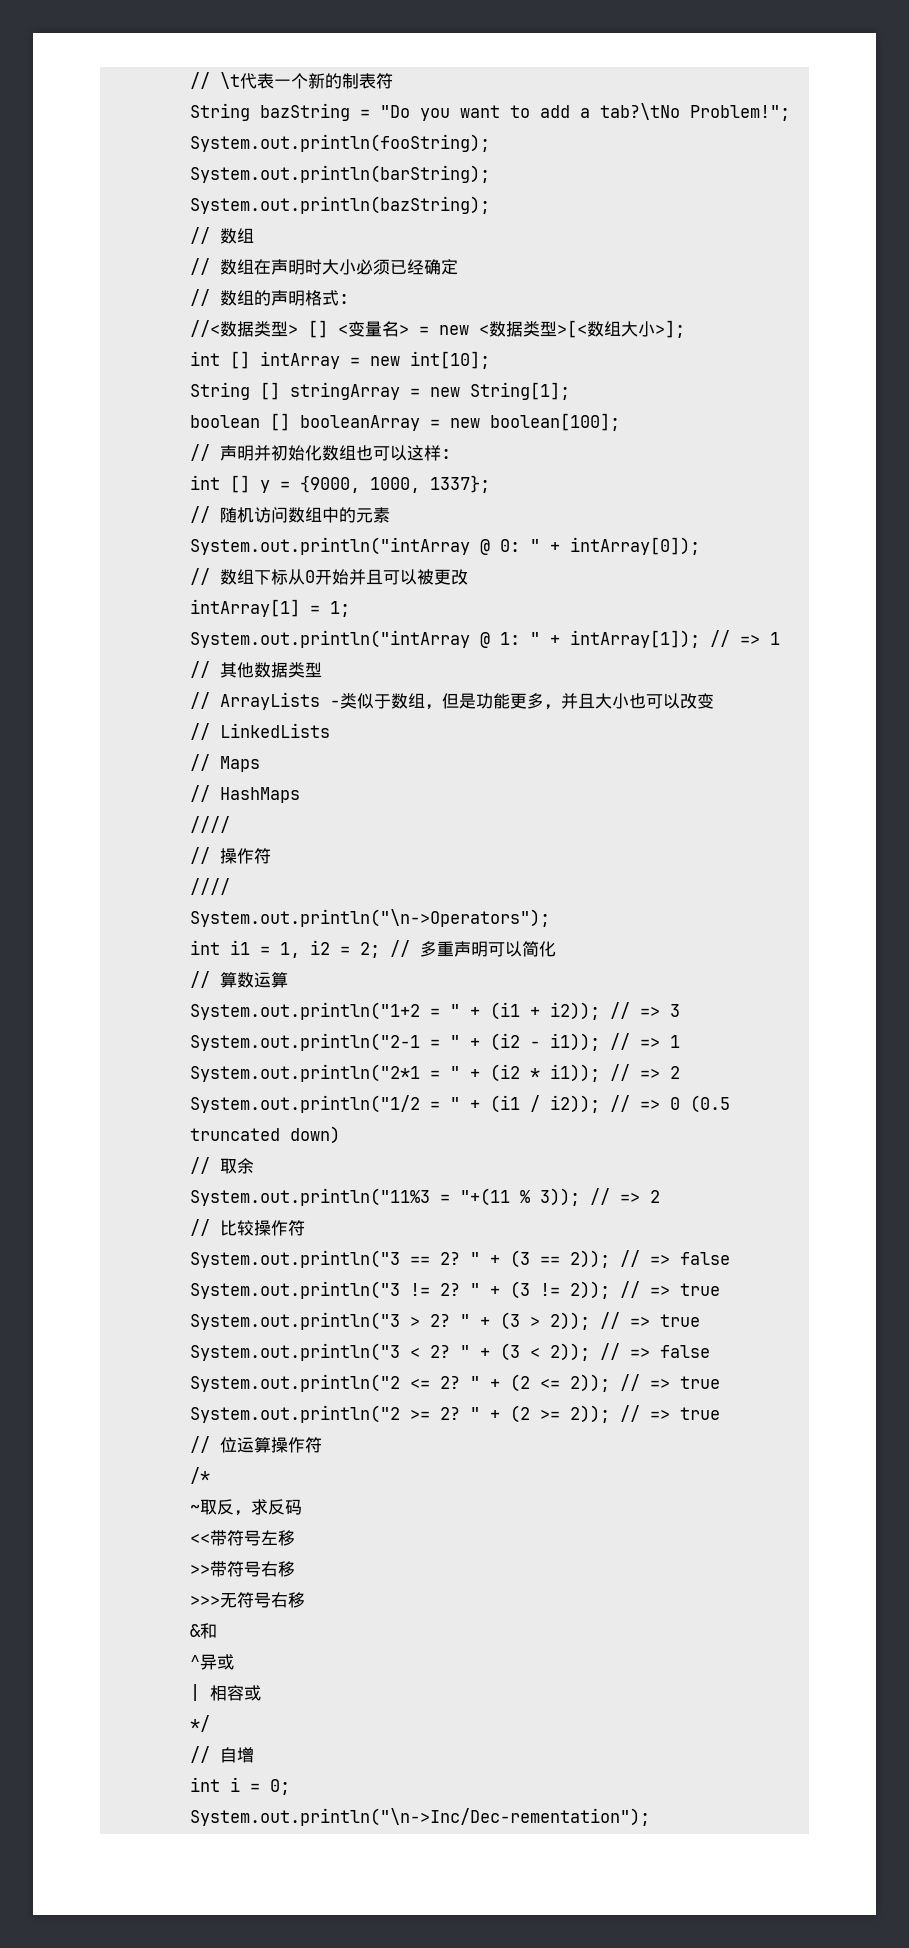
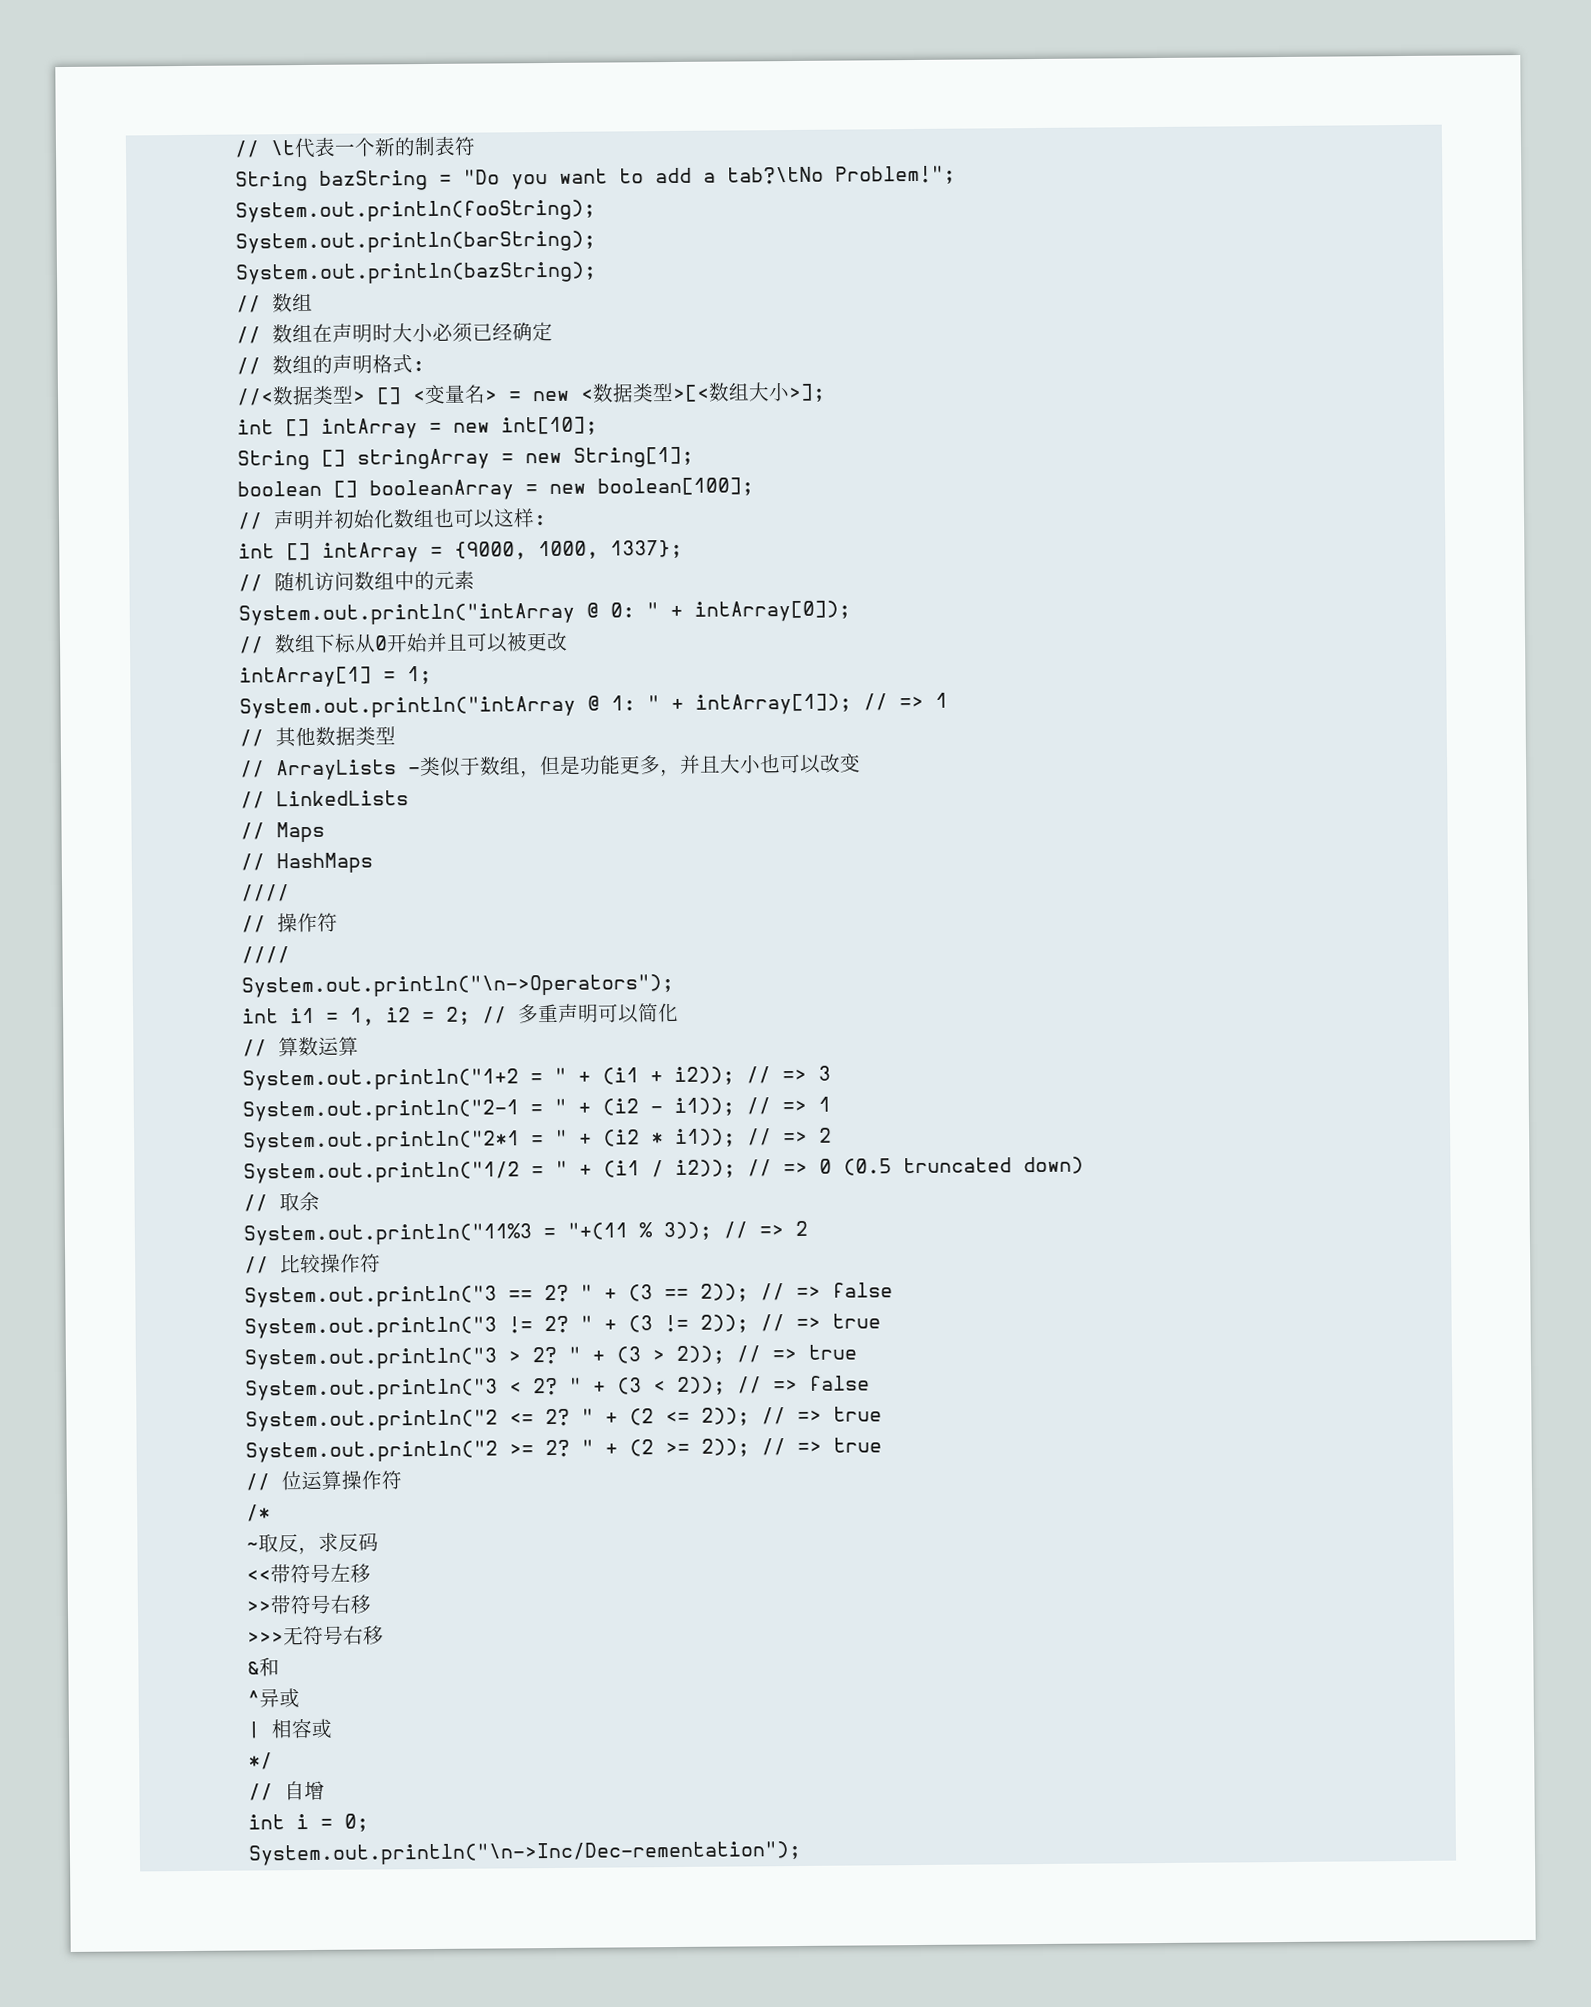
- int [] y = {9000, 1000, 1337};
+ int [] intArray = {9000, 1000, 1337};

